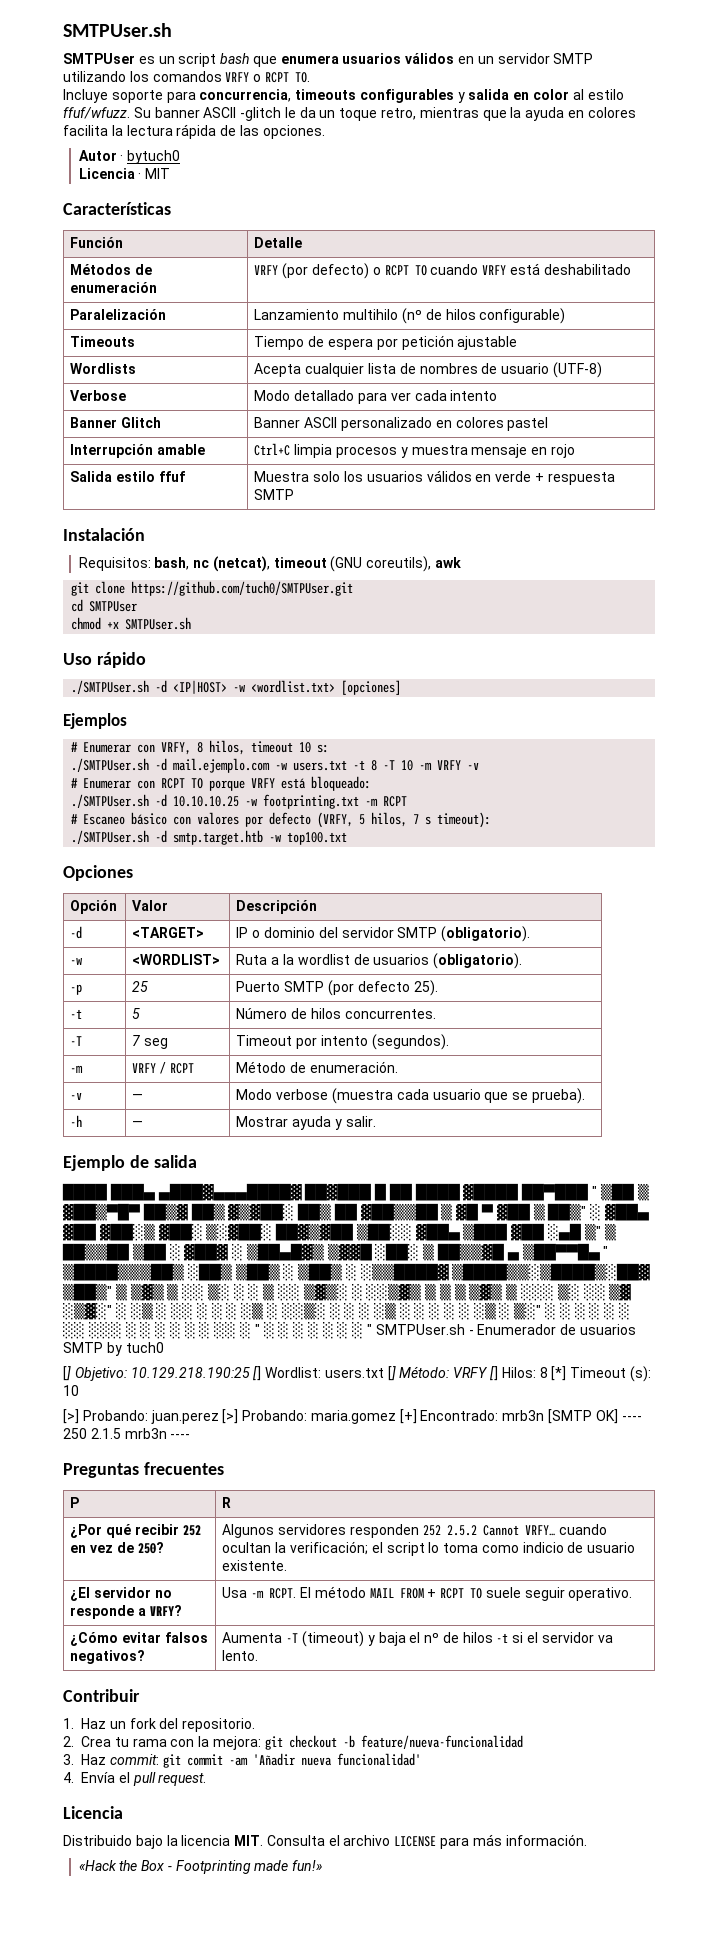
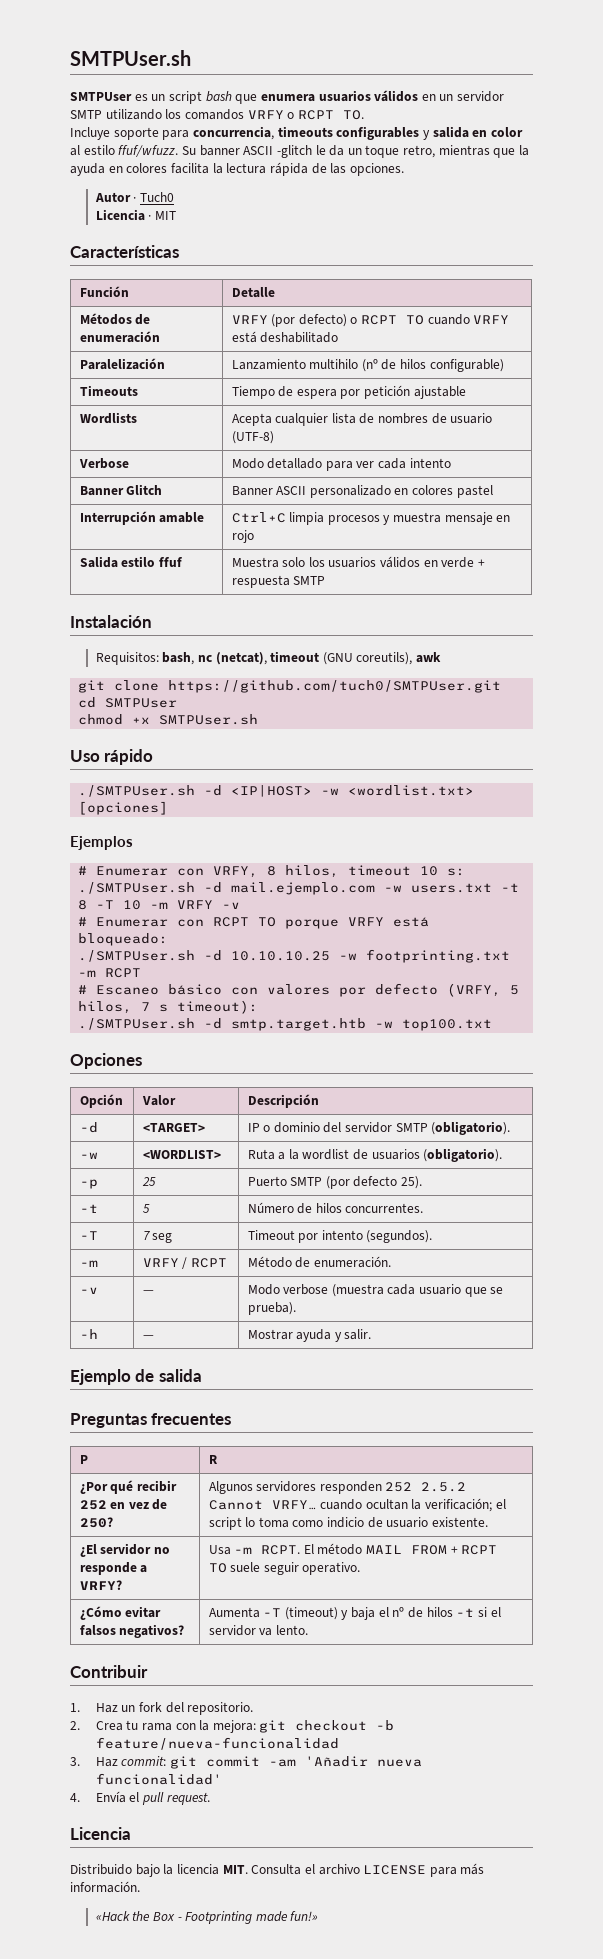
- Autor · bytuch0
+ Autor · Tuch0
- ████ ███▄ ▄███▓▄▄▄████▓ ██▓███ █ ██ ████ ▓████ ██▀███ " ▒██ ▒ ▓██▒▀█▀ ██▒▓ ██▒ ▓▒▓██░ ██▒ ██ ▓██▒▒██ ▒ ▓█ ▀ ▓██ ▒ ██▒" ░ ▓██▄ ▓██ ▓██░▒ ▓██░ ▒░▓██░ ██▓▒▓██ ▒██░░ ▓██▄ ▒███ ▓██ ░▄█ ▒" ▒ ██▒▒██ ▒██ ░ ▓██▓ ░ ▒██▄█▓▒ ▒▓▓█ ░██░ ▒ ██▒▒▓█ ▄ ▒██▀▀█▄ " ▒████▒▒▒██▒ ░██▒ ▒██▒ ░ ▒██▒ ░ ░▒▒████▓ ▒████▒▒░▒████▒░██▓ ▒██▒" ▒ ▒▓▒ ▒ ░░ ▒░ ░ ░ ▒ ░░ ▒▓▒░ ░ ░░▒▓▒ ▒ ▒ ▒ ▒▓▒ ▒ ░░░ ▒░ ░░ ▒▓ ░▒▓░" ░ ░▒ ░ ░░ ░ ░ ░ ░▒ ░ ░░▒░ ░ ░ ░ ░▒ ░ ░ ░ ░ ░ ░▒ ░ ▒░" ░ ░ ░ ░ ░ ░ ░░ ░░░ ░ ░ ░ ░ ░ ░ ░░ ░ " ░ ░ ░ ░ ░ ░ ░ " SMTPUser.sh - Enumerador de usuarios SMTP by tuch0
- [] Objetivo: 10.129.218.190:25 [] Wordlist: users.txt [] Método: VRFY [] Hilos: 8 [*] Timeout (s): 10
- [>] Probando: juan.perez [>] Probando: maria.gomez [+] Encontrado: mrb3n [SMTP OK] ---- 250 2.1.5 mrb3n ----

